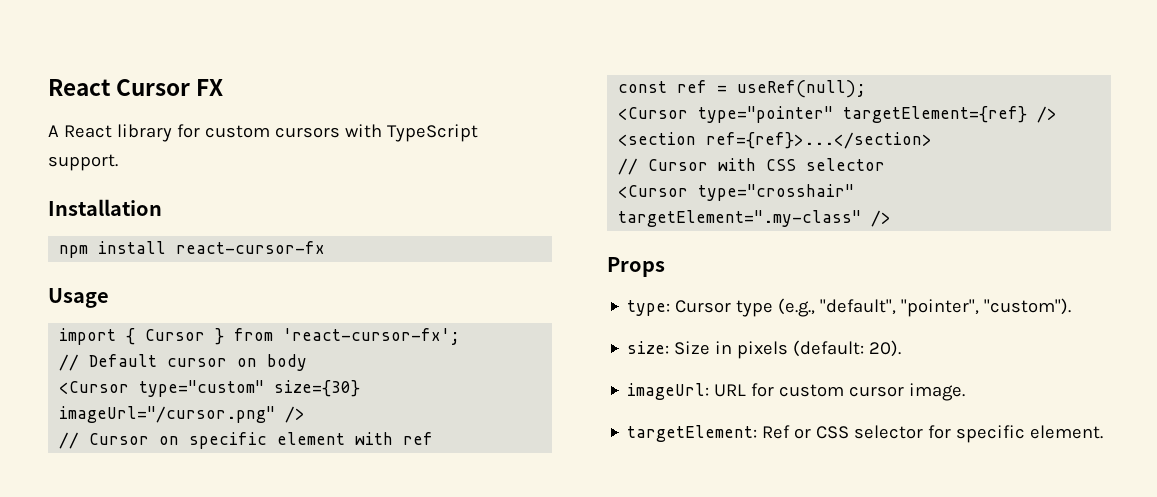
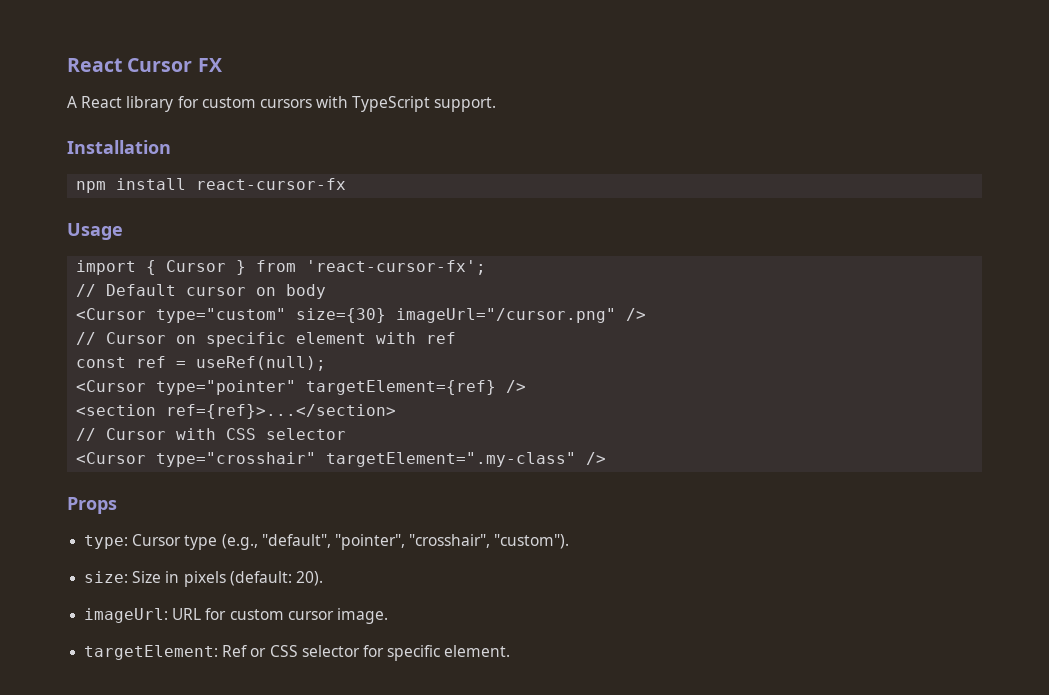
- type: Cursor type (e.g., "default", "pointer", "custom").
+ type: Cursor type (e.g., "default", "pointer", "crosshair", "custom").

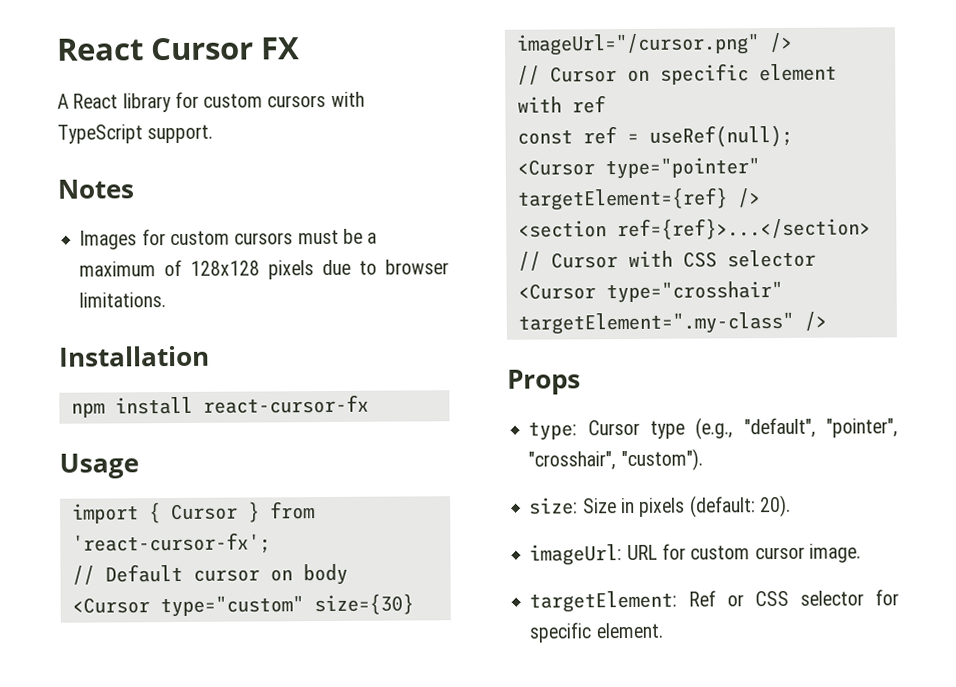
+ Notes
+ Images for custom cursors must be a maximum of 128x128 pixels due to browser limitations.

